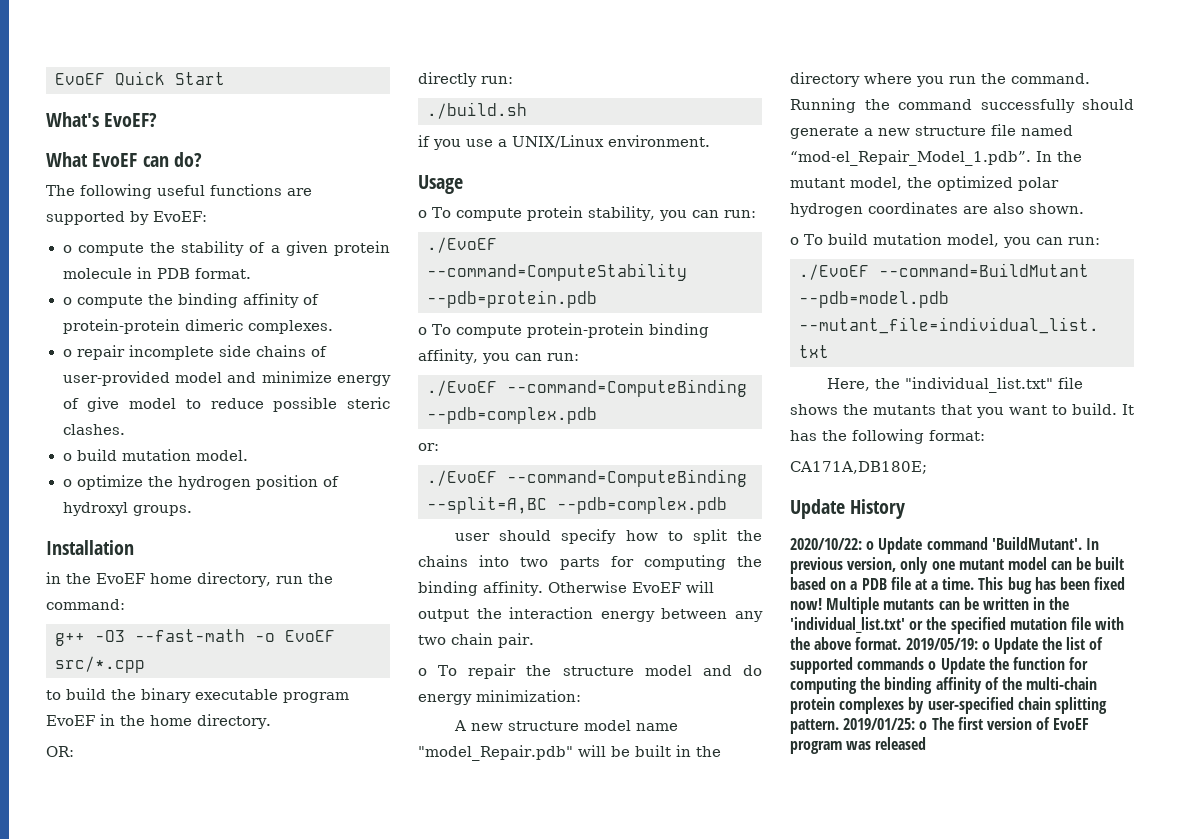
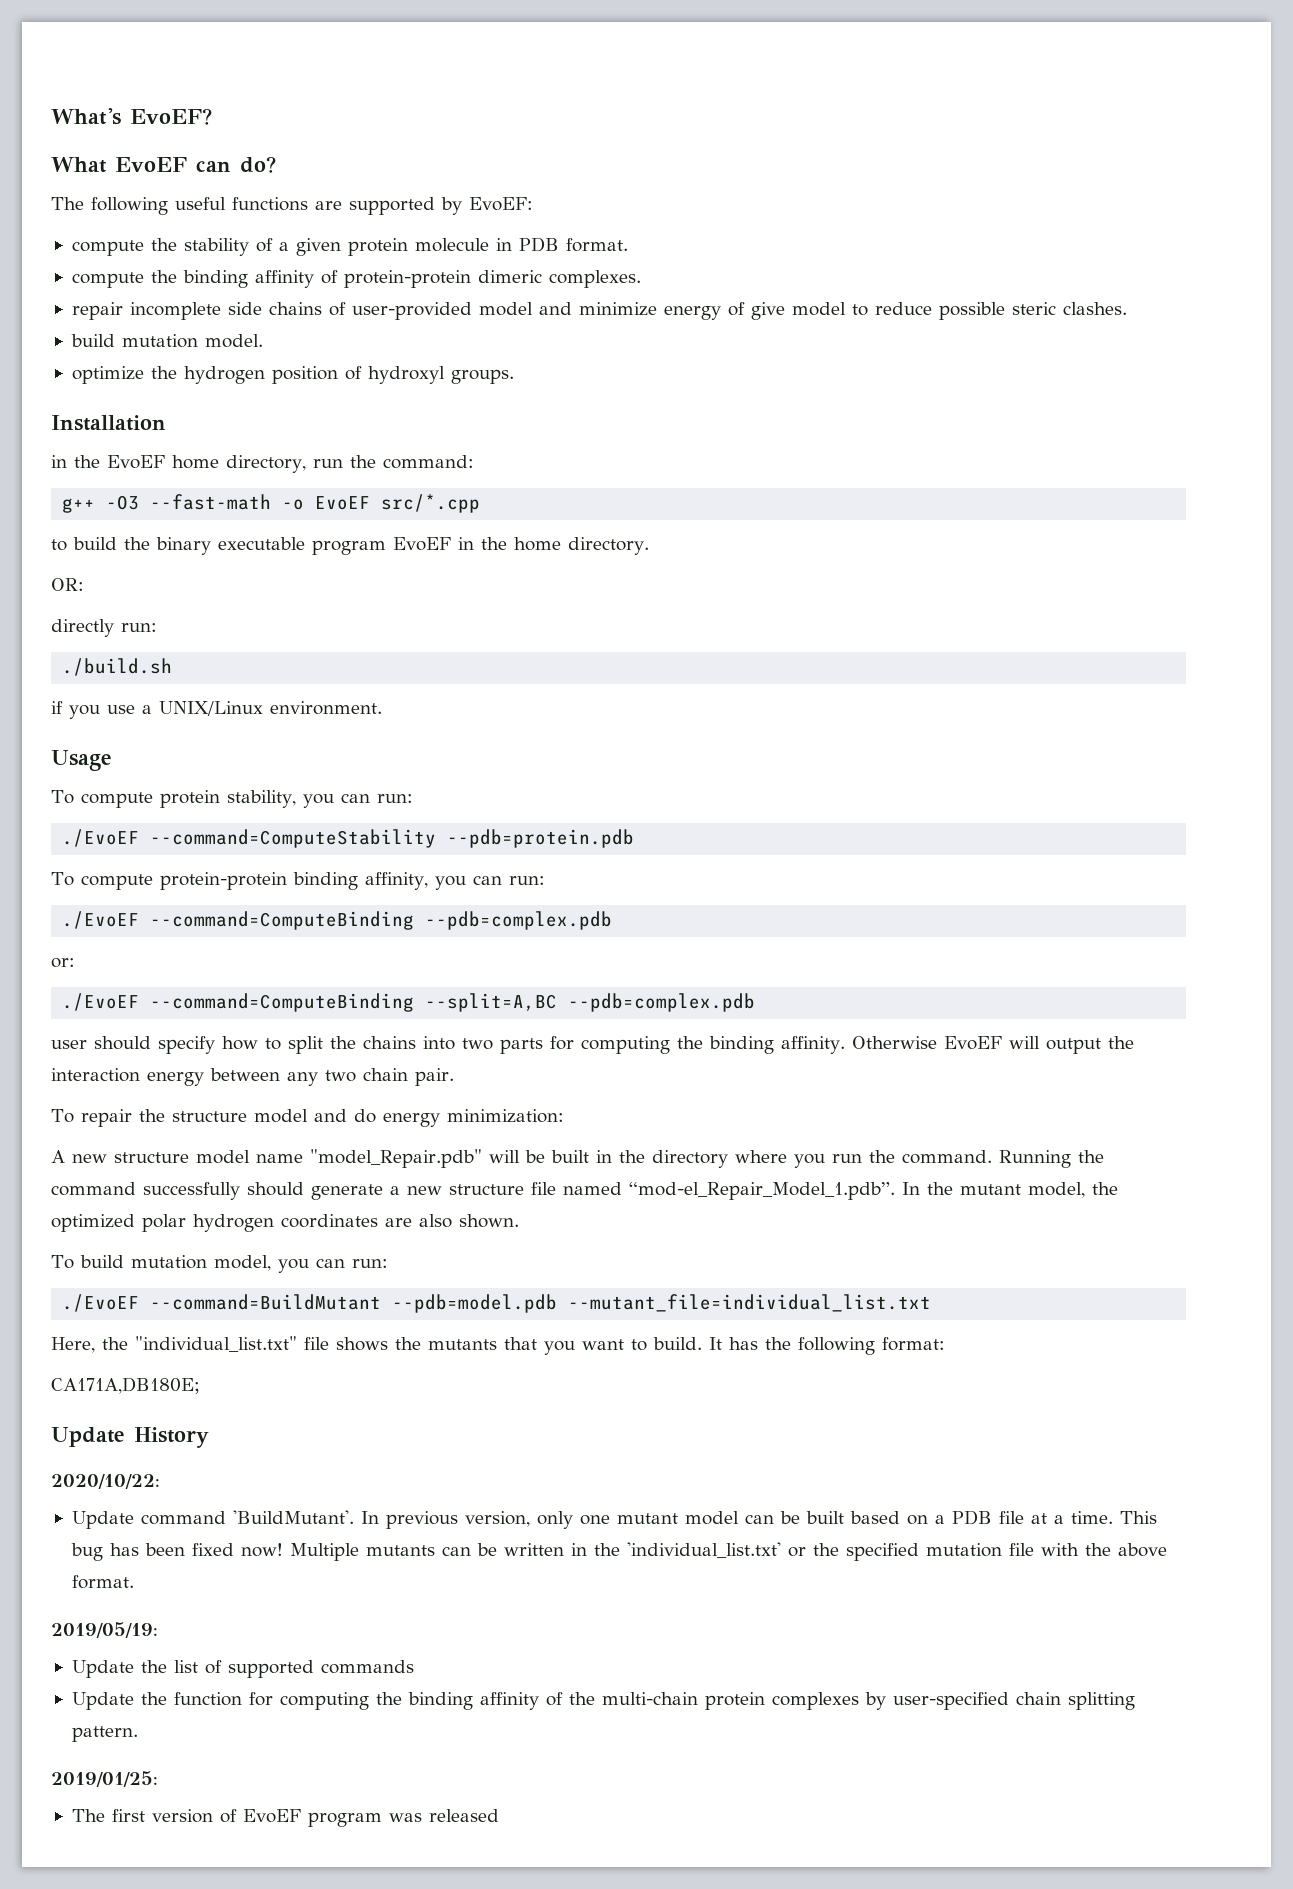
- EvoEF Quick Start
- o compute the stability of a given protein molecule in PDB format.
+ compute the stability of a given protein molecule in PDB format.
- o compute the binding affinity of protein-protein dimeric complexes.
+ compute the binding affinity of protein-protein dimeric complexes.
- o repair incomplete side chains of user-provided model and minimize energy of give model to reduce possible steric clashes.
+ repair incomplete side chains of user-provided model and minimize energy of give model to reduce possible steric clashes.
- o build mutation model.
+ build mutation model.
- o optimize the hydrogen position of hydroxyl groups.
+ optimize the hydrogen position of hydroxyl groups.
- o To compute protein stability, you can run:
+ To compute protein stability, you can run:
- o To compute protein-protein binding affinity, you can run:
+ To compute protein-protein binding affinity, you can run:
- o To repair the structure model and do energy minimization:
+ To repair the structure model and do energy minimization:
- o To build mutation model, you can run:
+ To build mutation model, you can run:
- 2020/10/22: o Update command 'BuildMutant'.
+ 2020/10/22:
+ Update command 'BuildMutant'.
- Multiple mutants can be written in the 'individual_list.txt' or the specified mutation file with the above format. 2019/05/19: o Update the list of supported commands o Update the function for computing the binding affinity of the multi-chain protein complexes by user-specified chain splitting pattern. 2019/01/25: o The first version of EvoEF program was released
+ Multiple mutants can be written in the 'individual_list.txt' or the specified mutation file with the above format.
+ 2019/05/19:
+ Update the list of supported commands
+ Update the function for computing the binding affinity of the multi-chain protein complexes by user-specified chain splitting pattern.
+ 2019/01/25:
+ The first version of EvoEF program was released

